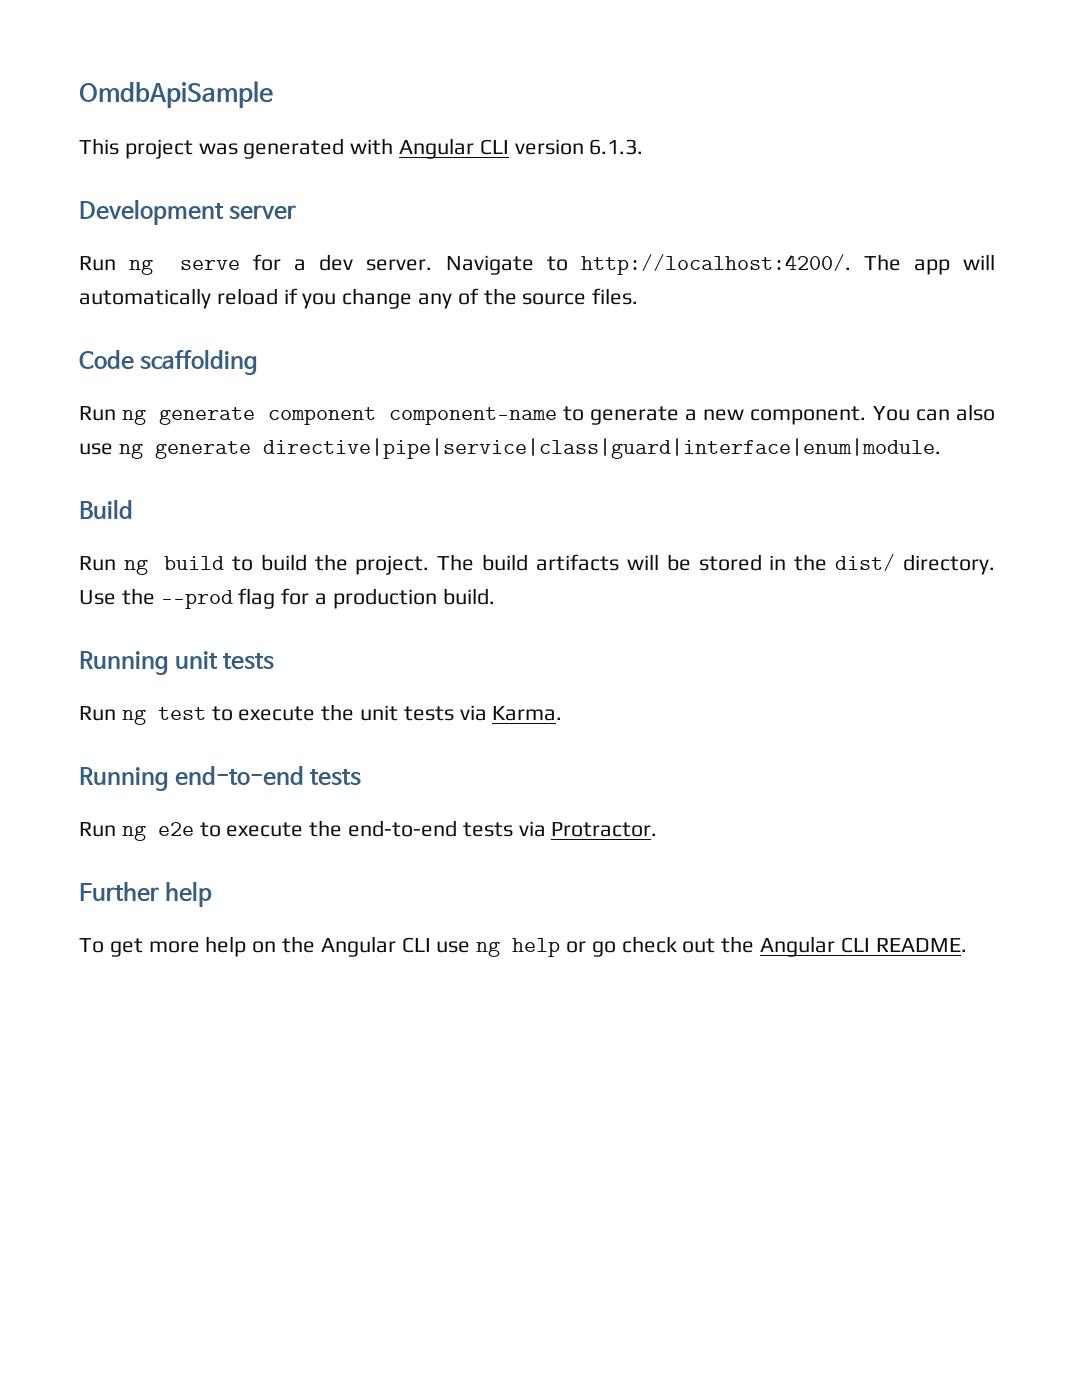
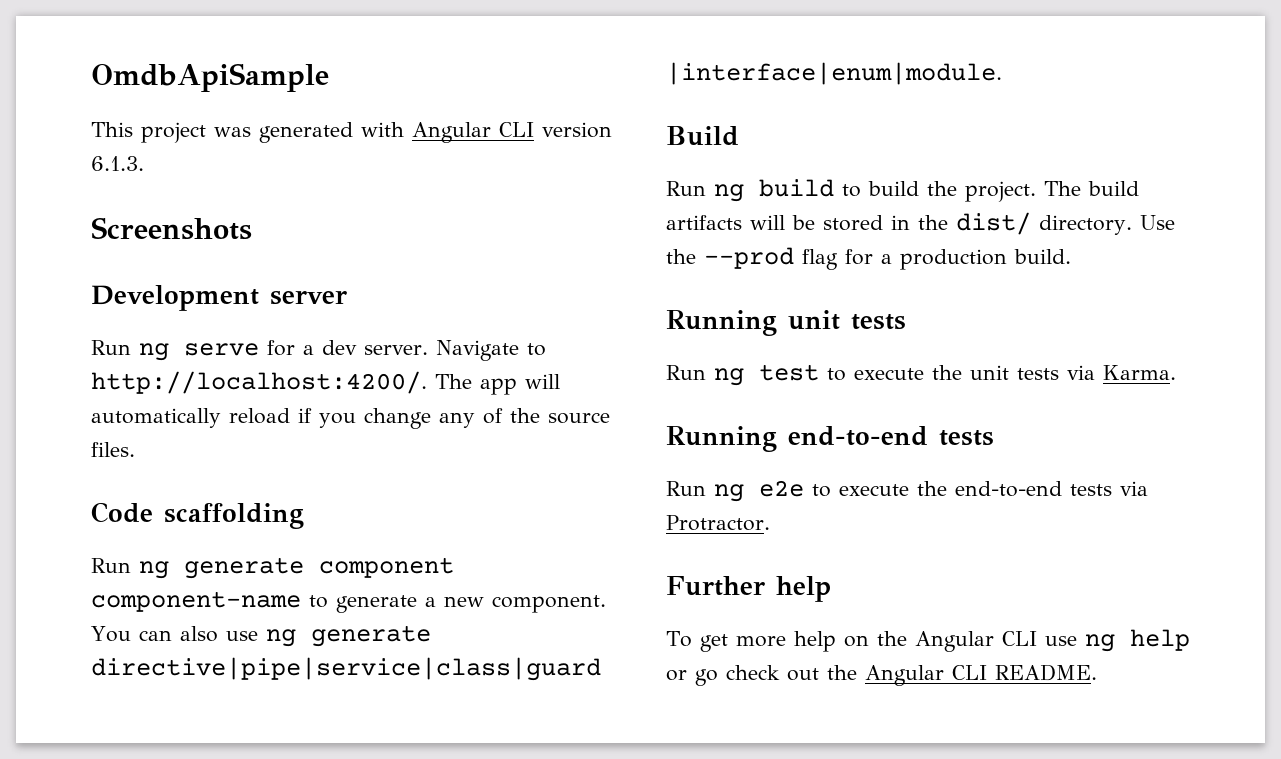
+ Screenshots

